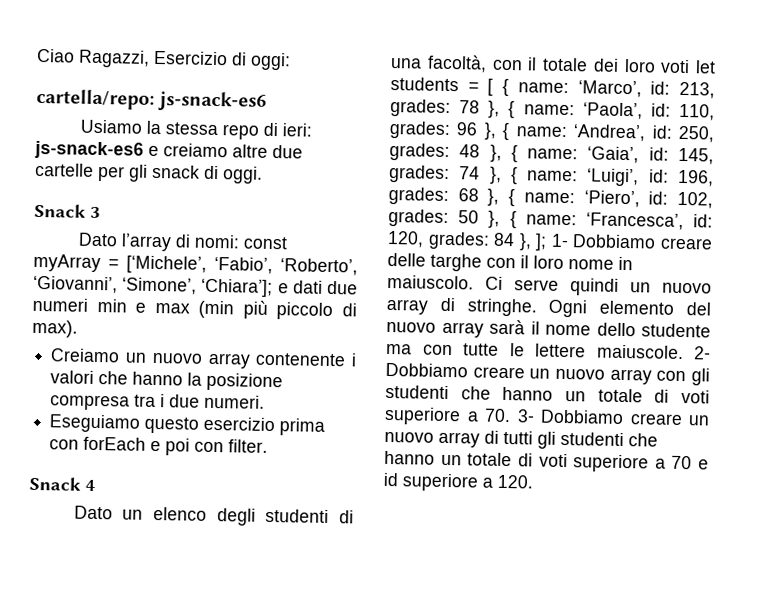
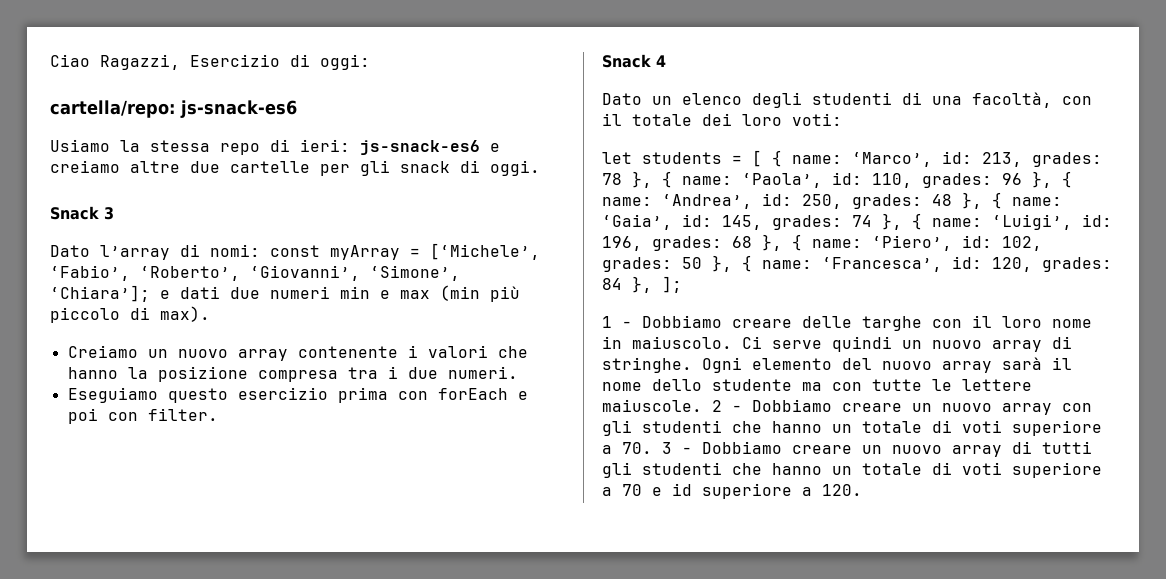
- Dato un elenco degli studenti di una facoltà, con il totale dei loro voti let students = [ { name:
+ Dato un elenco degli studenti di una facoltà, con il totale dei loro voti:
+ let students = [ { name:
- 84 }, ]; 1- Dobbiamo creare delle targhe con il loro nome in maiuscolo.
+ 84 }, ];
+ 1 - Dobbiamo creare delle targhe con il loro nome in maiuscolo.
- 2- Dobbiamo creare un nuovo array con gli studenti che hanno un totale di voti superiore a 70. 3- Dobbiamo creare un nuovo array di tutti gli studenti che hanno un totale di voti superiore a 70 e id superiore a 120.
+ 2 - Dobbiamo creare un nuovo array con gli studenti che hanno un totale di voti superiore a 70. 3 - Dobbiamo creare un nuovo array di tutti gli studenti che hanno un totale di voti superiore a 70 e id superiore a 120.

